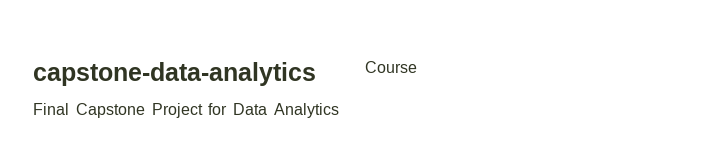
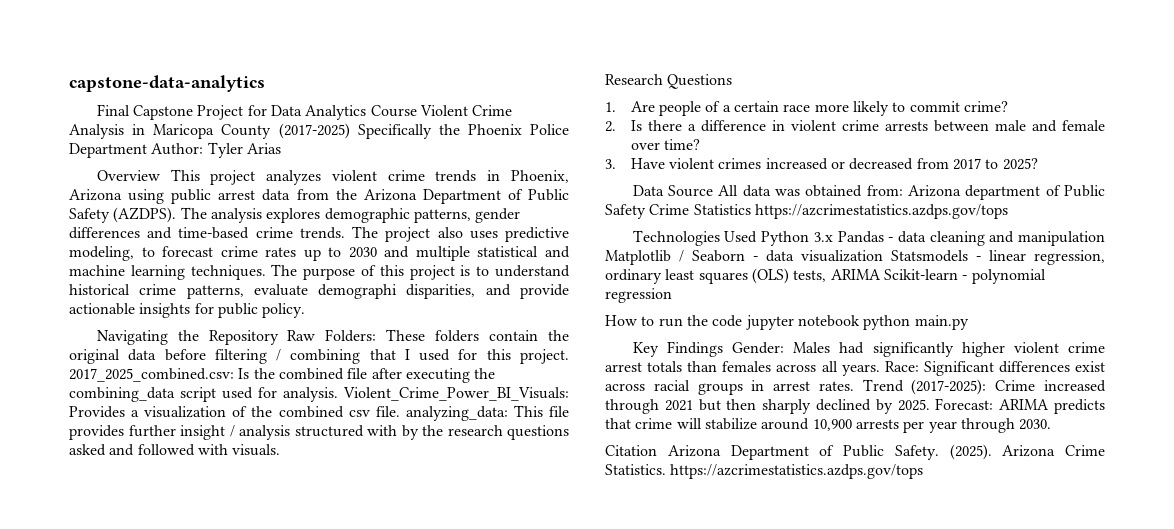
- Final Capstone Project for Data Analytics Course
+ Final Capstone Project for Data Analytics Course Violent Crime Analysis in Maricopa County (2017-2025) Specifically the Phoenix Police Department Author: Tyler Arias
+ Overview This project analyzes violent crime trends in Phoenix, Arizona using public arrest data from the Arizona Department of Public Safety (AZDPS). The analysis explores demographic patterns, gender differences and time-based crime trends. The project also uses predictive modeling, to forecast crime rates up to 2030 and multiple statistical and machine learning techniques. The purpose of this project is to understand historical crime patterns, evaluate demographi disparities, and provide actionable insights for public policy.
+ Navigating the Repository Raw Folders: These folders contain the original data before filtering / combining that I used for this project. 2017_2025_combined.csv: Is the combined file after executing the combining_data script used for analysis. Violent_Crime_Power_BI_Visuals: Provides a visualization of the combined csv file. analyzing_data: This file provides further insight / analysis structured with by the research questions asked and followed with visuals.
+ Research Questions
+ 1. Are people of a certain race more likely to commit crime?
+ 2. Is there a difference in violent crime arrests between male and female over time?
+ 3. Have violent crimes increased or decreased from 2017 to 2025?
+ Data Source All data was obtained from: Arizona department of Public Safety Crime Statistics https://azcrimestatistics.azdps.gov/tops
+ Technologies Used Python 3.x Pandas - data cleaning and manipulation Matplotlib / Seaborn - data visualization Statsmodels - linear regression, ordinary least squares (OLS) tests, ARIMA Scikit-learn - polynomial regression
+ How to run the code jupyter notebook python main.py
+ Key Findings Gender: Males had significantly higher violent crime arrest totals than females across all years. Race: Significant differences exist across racial groups in arrest rates. Trend (2017-2025): Crime increased through 2021 but then sharply declined by 2025. Forecast: ARIMA predicts that crime will stabilize around 10,900 arrests per year through 2030.
+ Citation Arizona Department of Public Safety. (2025). Arizona Crime Statistics. https://azcrimestatistics.azdps.gov/tops

